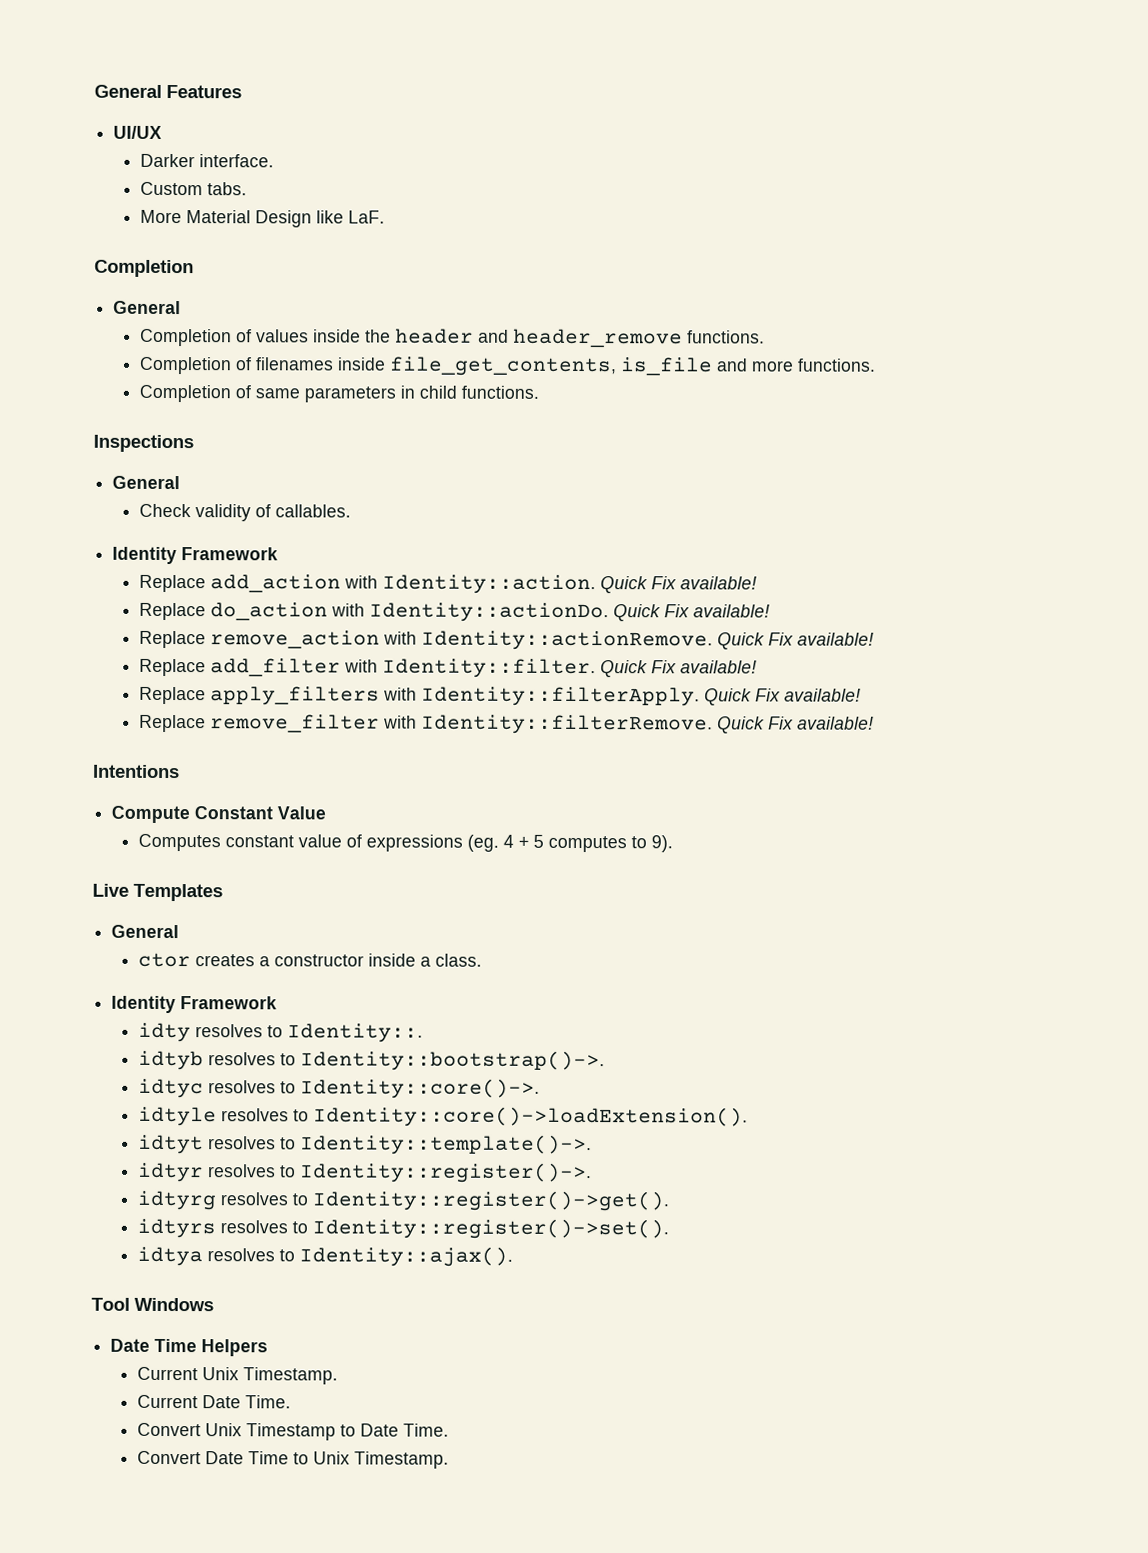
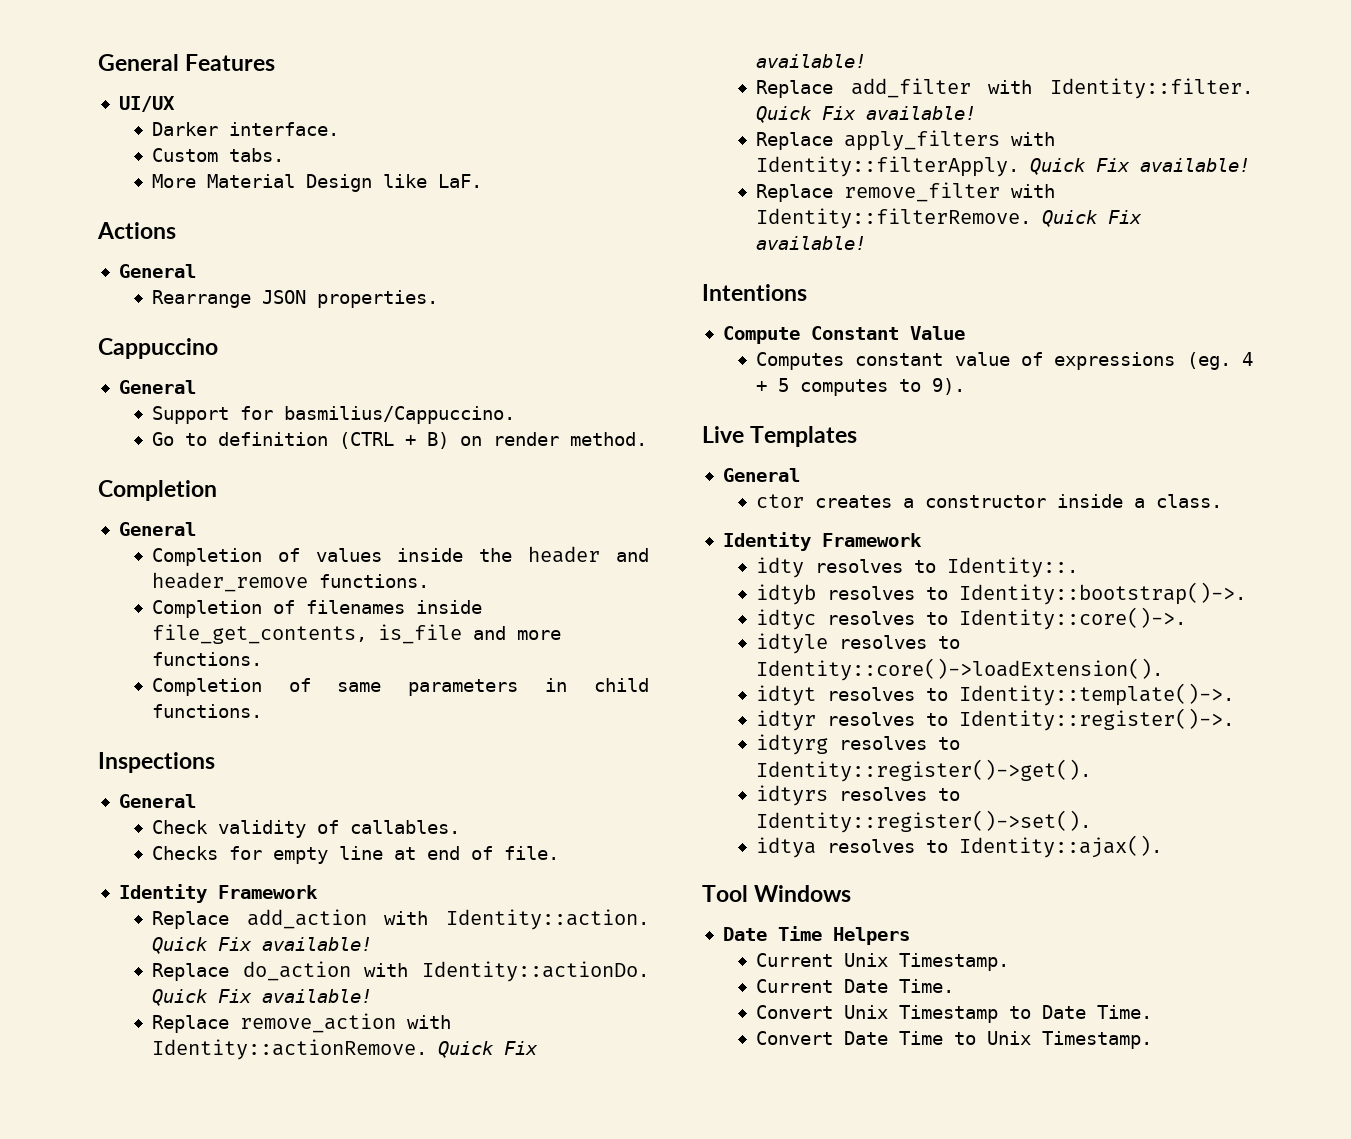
+ Actions
+ General
+ Rearrange JSON properties.
+ Cappuccino
+ General
+ Support for basmilius/Cappuccino.
+ Go to definition (CTRL + B) on render method.
+ Checks for empty line at end of file.

